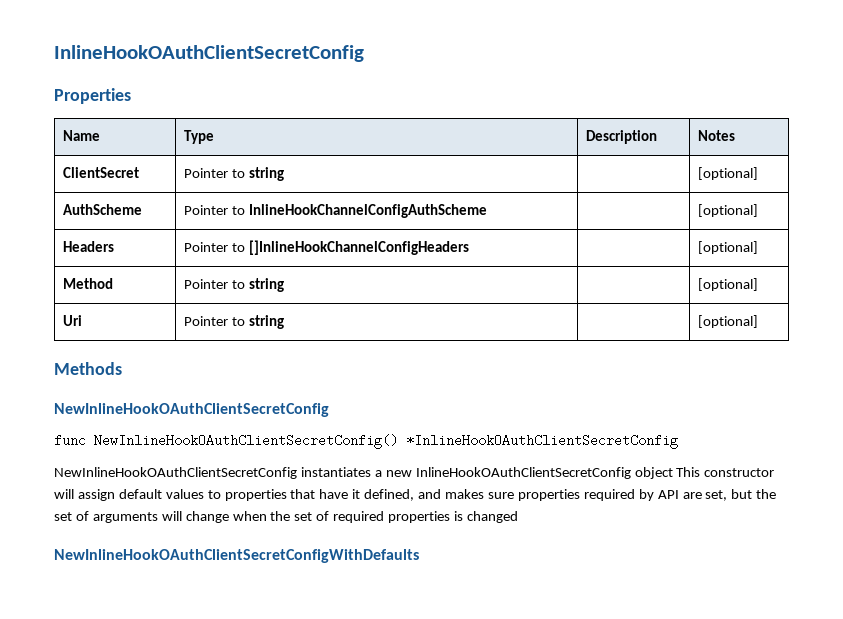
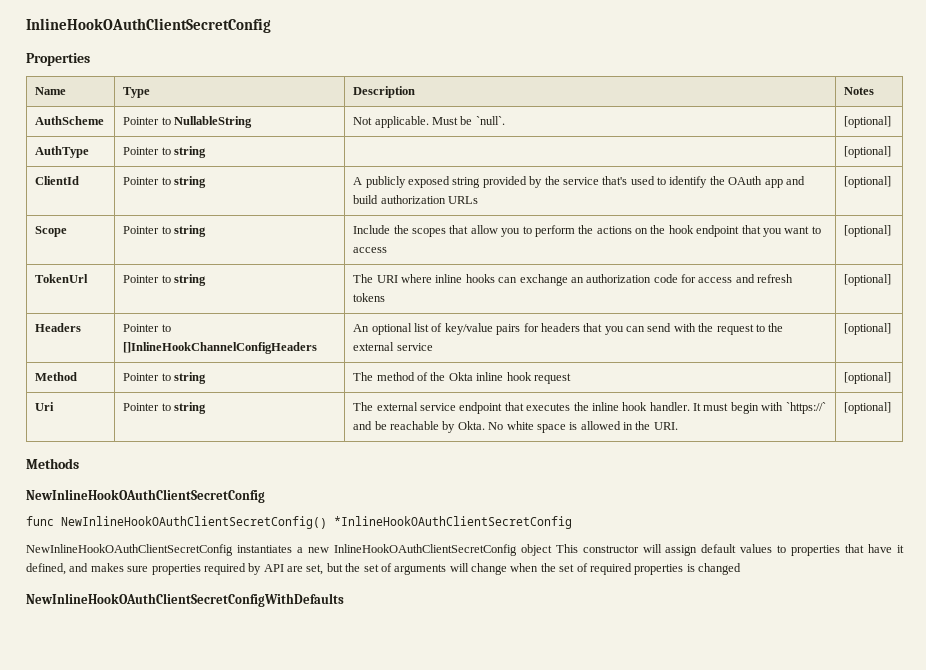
- ClientSecret | Pointer to string | | [optional]
- AuthScheme | Pointer to InlineHookChannelConfigAuthScheme | | [optional]
+ AuthScheme | Pointer to NullableString | Not applicable. Must be `null`. | [optional]
+ AuthType | Pointer to string | | [optional]
+ ClientId | Pointer to string | A publicly exposed string provided by the service that's used to identify the OAuth app and build authorization URLs | [optional]
+ Scope | Pointer to string | Include the scopes that allow you to perform the actions on the hook endpoint that you want to access | [optional]
+ TokenUrl | Pointer to string | The URI where inline hooks can exchange an authorization code for access and refresh tokens | [optional]
- Headers | Pointer to []InlineHookChannelConfigHeaders | | [optional]
+ Headers | Pointer to []InlineHookChannelConfigHeaders | An optional list of key/value pairs for headers that you can send with the request to the external service | [optional]
- Method | Pointer to string | | [optional]
+ Method | Pointer to string | The method of the Okta inline hook request | [optional]
- Uri | Pointer to string | | [optional]
+ Uri | Pointer to string | The external service endpoint that executes the inline hook handler. It must begin with `https://` and be reachable by Okta. No white space is allowed in the URI. | [optional]

